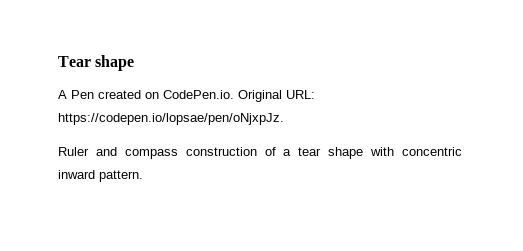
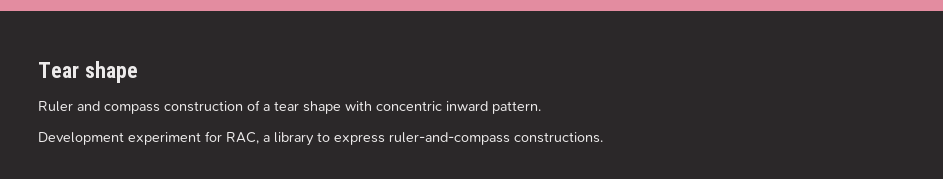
- A Pen created on CodePen.io. Original URL: https://codepen.io/lopsae/pen/oNjxpJz.
+ Development experiment for RAC, a library to express ruler-and-compass constructions.

